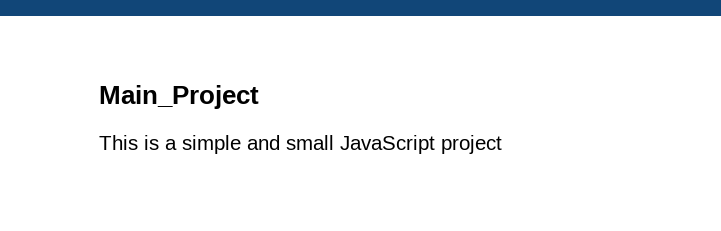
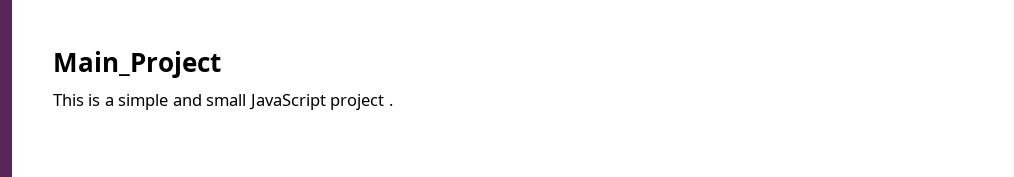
- This is a simple and small JavaScript project
+ This is a simple and small JavaScript project .

